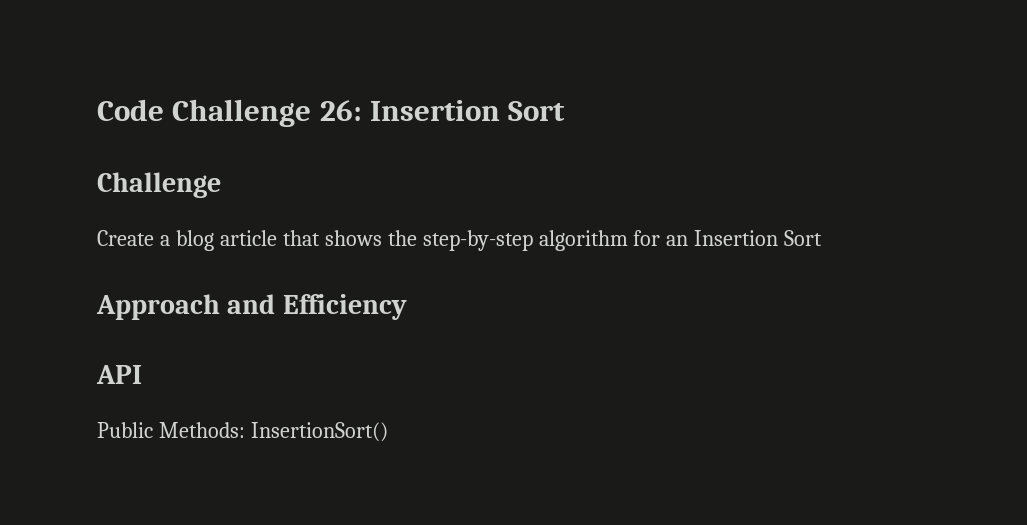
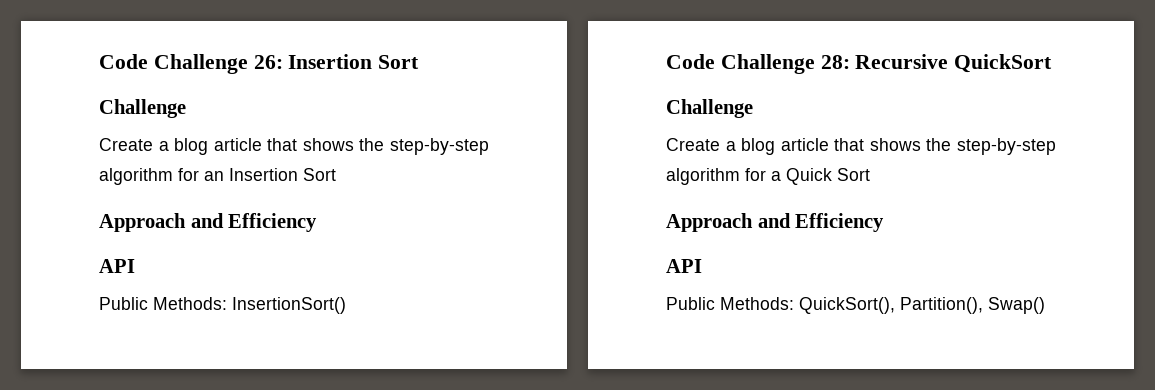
+ Code Challenge 28: Recursive QuickSort
+ Challenge
+ Create a blog article that shows the step-by-step algorithm for a Quick Sort
+ Approach and Efficiency
+ API
+ Public Methods: QuickSort(), Partition(), Swap()

